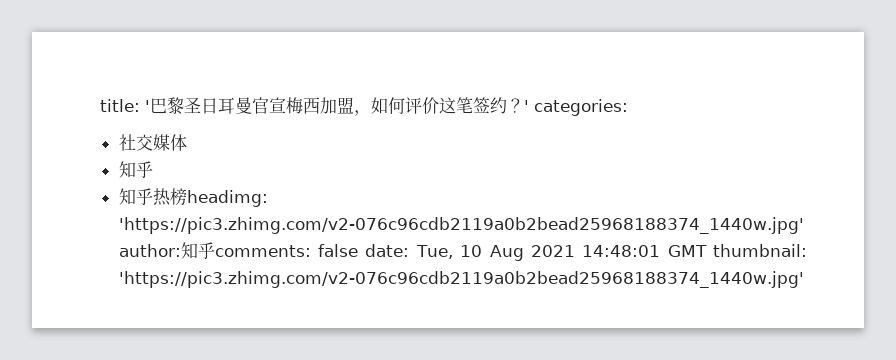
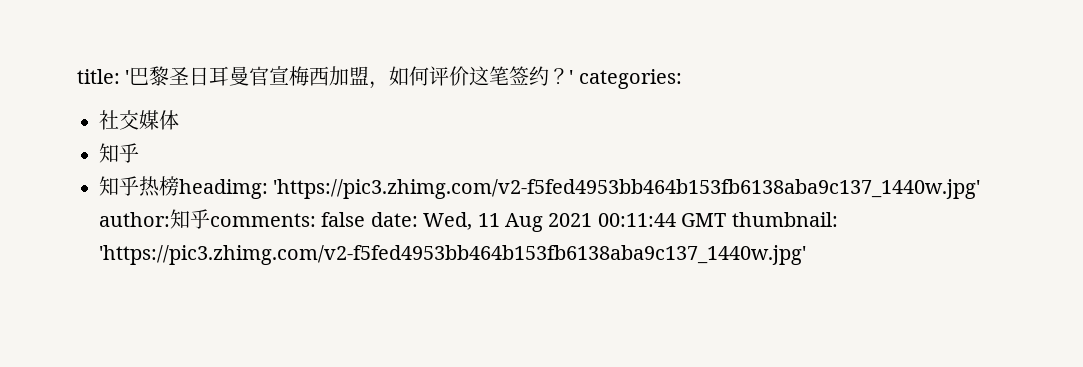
- 知乎热榜headimg: 'https://pic3.zhimg.com/v2-076c96cdb2119a0b2bead25968188374_1440w.jpg' author:知乎comments: false date: Tue, 10 Aug 2021 14:48:01 GMT thumbnail: 'https://pic3.zhimg.com/v2-076c96cdb2119a0b2bead25968188374_1440w.jpg'
+ 知乎热榜headimg: 'https://pic3.zhimg.com/v2-f5fed4953bb464b153fb6138aba9c137_1440w.jpg' author:知乎comments: false date: Wed, 11 Aug 2021 00:11:44 GMT thumbnail: 'https://pic3.zhimg.com/v2-f5fed4953bb464b153fb6138aba9c137_1440w.jpg'

